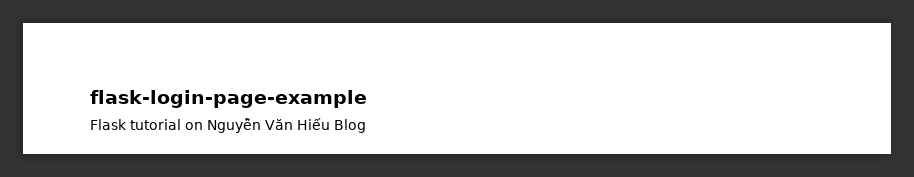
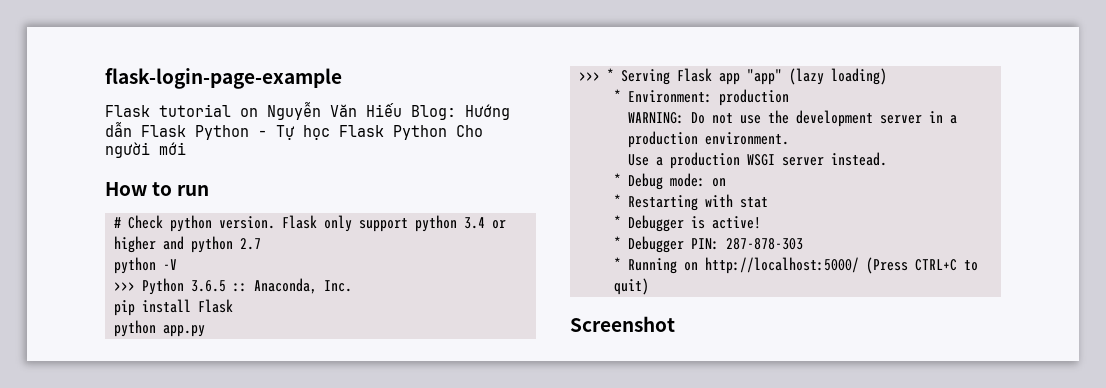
- Flask tutorial on Nguyễn Văn Hiếu Blog
+ Flask tutorial on Nguyễn Văn Hiếu Blog: Hướng dẫn Flask Python - Tự học Flask Python Cho người mới
+ How to run
+ # Check python version. Flask only support python 3.4 or higher and python 2.7
+ python -V
+ >>> Python 3.6.5 :: Anaconda, Inc.
+ pip install Flask
+ python app.py
+ >>> * Serving Flask app "app" (lazy loading)
+ * Environment: production
+ WARNING: Do not use the development server in a production environment.
+ Use a production WSGI server instead.
+ * Debug mode: on
+ * Restarting with stat
+ * Debugger is active!
+ * Debugger PIN: 287-878-303
+ * Running on http://localhost:5000/ (Press CTRL+C to quit)
+ Screenshot

